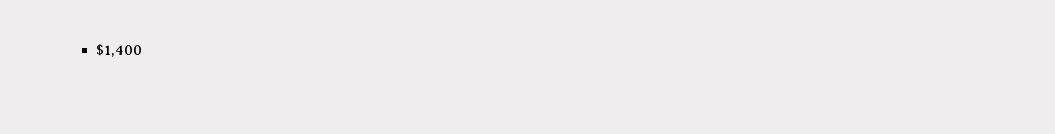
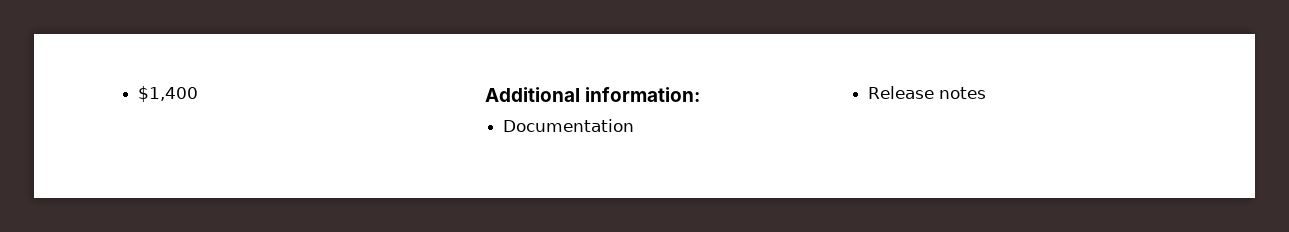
+ Additional information:
+ Documentation
+ Release notes

